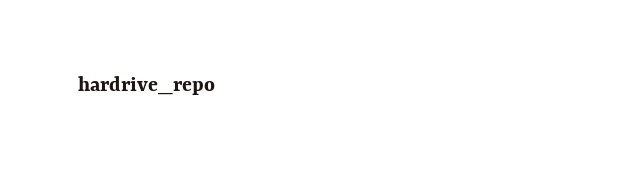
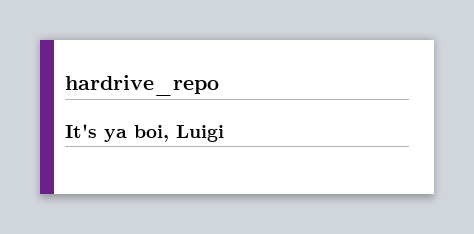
+ It's ya boi, Luigi

